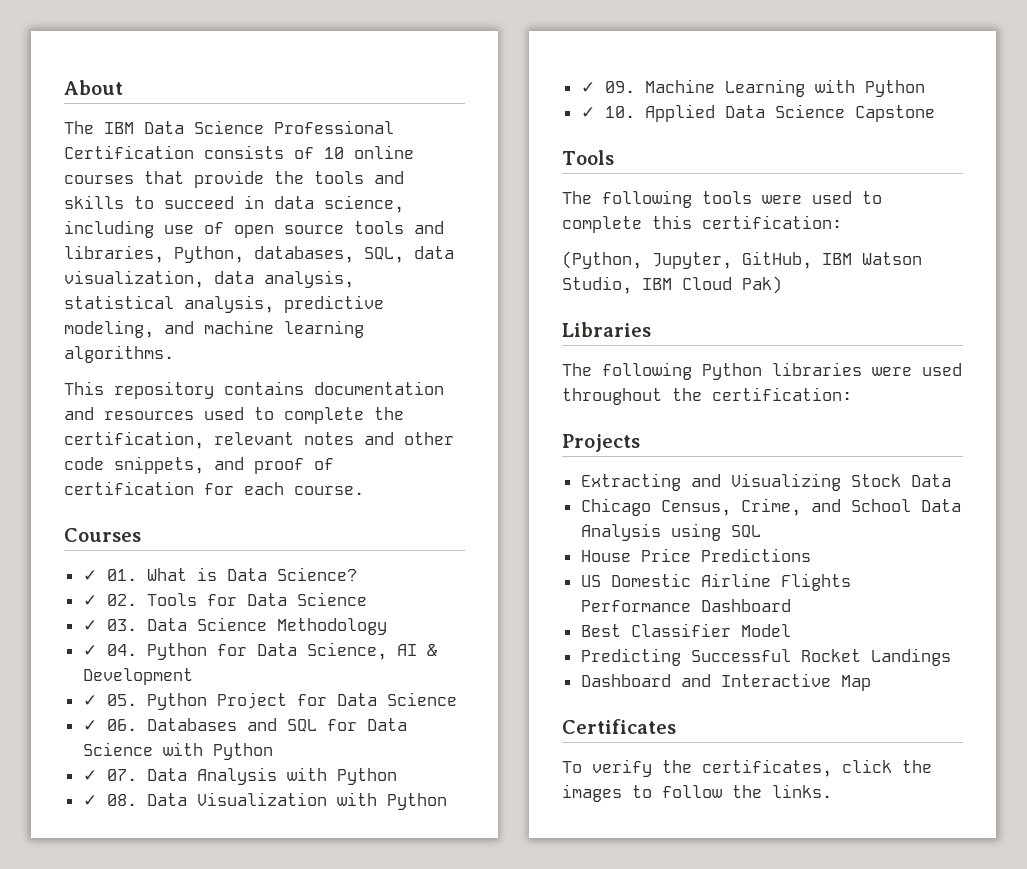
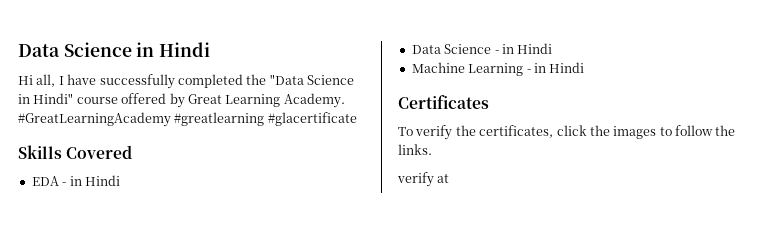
- About
- The IBM Data Science Professional Certification consists of 10 online courses that provide the tools and skills to succeed in data science, including use of open source tools and libraries, Python, databases, SQL, data visualization, data analysis, statistical analysis, predictive modeling, and machine learning algorithms.
- This repository contains documentation and resources used to complete the certification, relevant notes and other code snippets, and proof of certification for each course.
- Courses
- ✓ 01. What is Data Science?
- ✓ 02. Tools for Data Science
- ✓ 03. Data Science Methodology
- ✓ 04. Python for Data Science, AI & Development
- ✓ 05. Python Project for Data Science
- ✓ 06. Databases and SQL for Data Science with Python
- ✓ 07. Data Analysis with Python
- ✓ 08. Data Visualization with Python
- ✓ 09. Machine Learning with Python
- ✓ 10. Applied Data Science Capstone
- Tools
- The following tools were used to complete this certification:
- (Python, Jupyter, GitHub, IBM Watson Studio, IBM Cloud Pak)
- Libraries
- The following Python libraries were used throughout the certification:
- Projects
- Extracting and Visualizing Stock Data
- Chicago Census, Crime, and School Data Analysis using SQL
- House Price Predictions
- US Domestic Airline Flights Performance Dashboard
- Best Classifier Model
- Predicting Successful Rocket Landings
- Dashboard and Interactive Map
+ Data Science in Hindi
+ Hi all, I have successfully completed the "Data Science in Hindi" course offered by Great Learning Academy. #GreatLearningAcademy #greatlearning #glacertificate
+ Skills Covered
+ EDA - in Hindi
+ Data Science - in Hindi
+ Machine Learning - in Hindi
+ verify at

